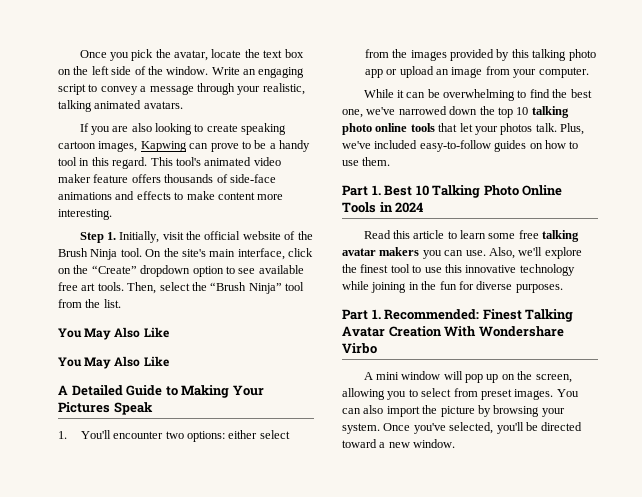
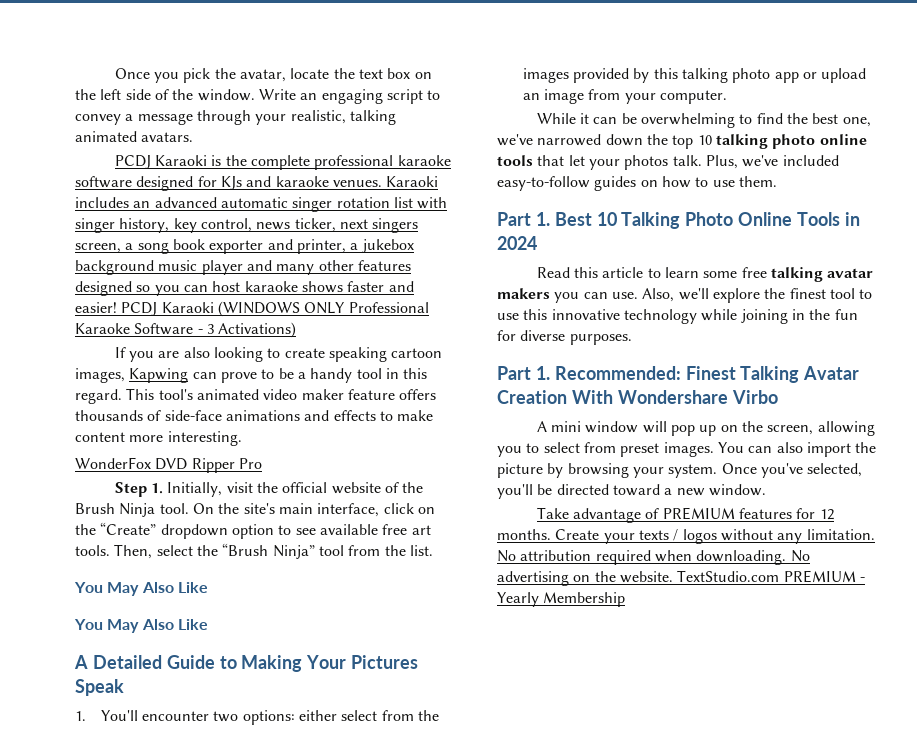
+ PCDJ Karaoki is the complete professional karaoke software designed for KJs and karaoke venues. Karaoki includes an advanced automatic singer rotation list with singer history, key control, news ticker, next singers screen, a song book exporter and printer, a jukebox background music player and many other features designed so you can host karaoke shows faster and easier! PCDJ Karaoki (WINDOWS ONLY Professional Karaoke Software - 3 Activations)
+ WonderFox DVD Ripper Pro
+ Take advantage of PREMIUM features for 12 months. Create your texts / logos without any limitation. No attribution required when downloading. No advertising on the website. TextStudio.com PREMIUM - Yearly Membership

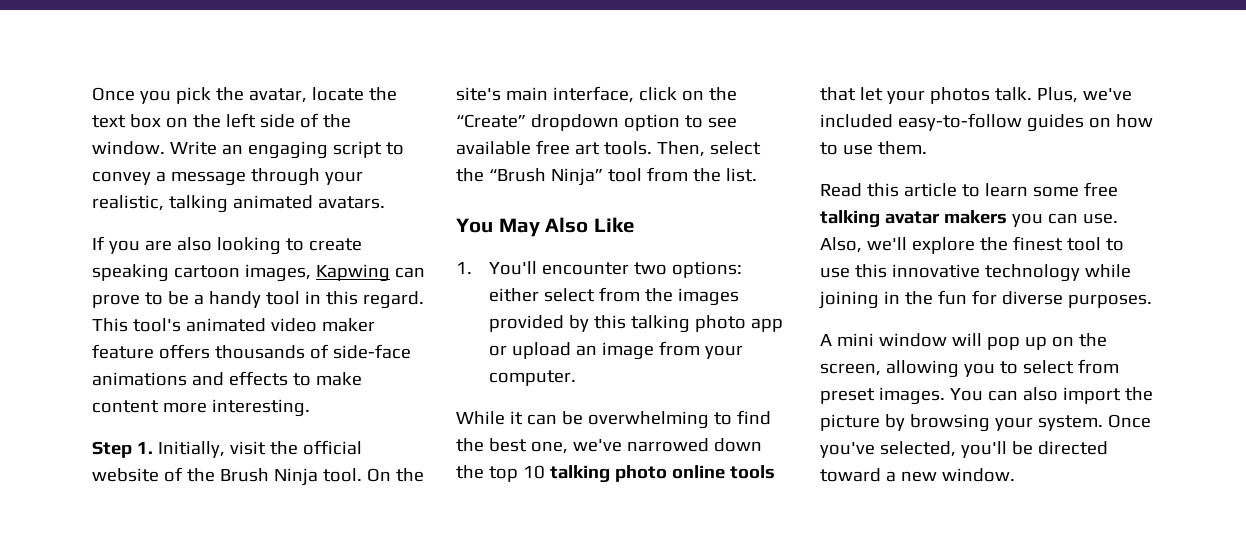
- PCDJ Karaoki is the complete professional karaoke software designed for KJs and karaoke venues. Karaoki includes an advanced automatic singer rotation list with singer history, key control, news ticker, next singers screen, a song book exporter and printer, a jukebox background music player and many other features designed so you can host karaoke shows faster and easier! PCDJ Karaoki (WINDOWS ONLY Professional Karaoke Software - 3 Activations)
- WonderFox DVD Ripper Pro
  Then, select the “Brush Ninja” tool from the list.
  You May Also Like
- You May Also Like
- A Detailed Guide to Making Your Pictures Speak
- Part 1. Best 10 Talking Photo Online Tools in 2024
- Part 1. Recommended: Finest Talking Avatar Creation With Wondershare Virbo
- Take advantage of PREMIUM features for 12 months. Create your texts / logos without any limitation. No attribution required when downloading. No advertising on the website. TextStudio.com PREMIUM - Yearly Membership

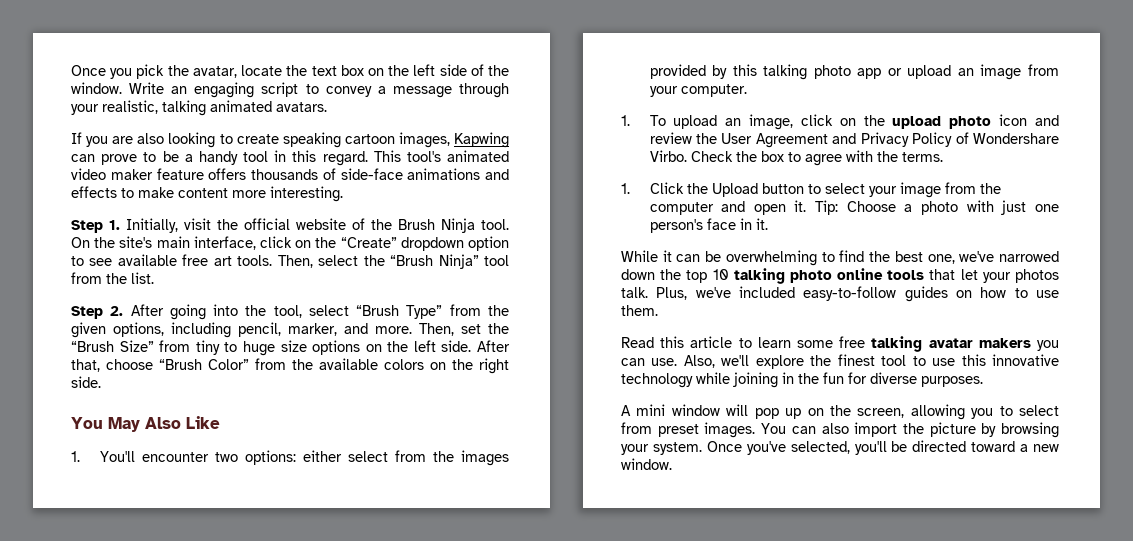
+ Step 2. After going into the tool, select “Brush Type” from the given options, including pencil, marker, and more. Then, set the “Brush Size” from tiny to huge size options on the left side. After that, choose “Brush Color” from the available colors on the right side.
+ 1. To upload an image, click on the upload photo icon and review the User Agreement and Privacy Policy of Wondershare Virbo. Check the box to agree with the terms.
+ 1. Click the Upload button to select your image from the computer and open it. Tip: Choose a photo with just one person's face in it.

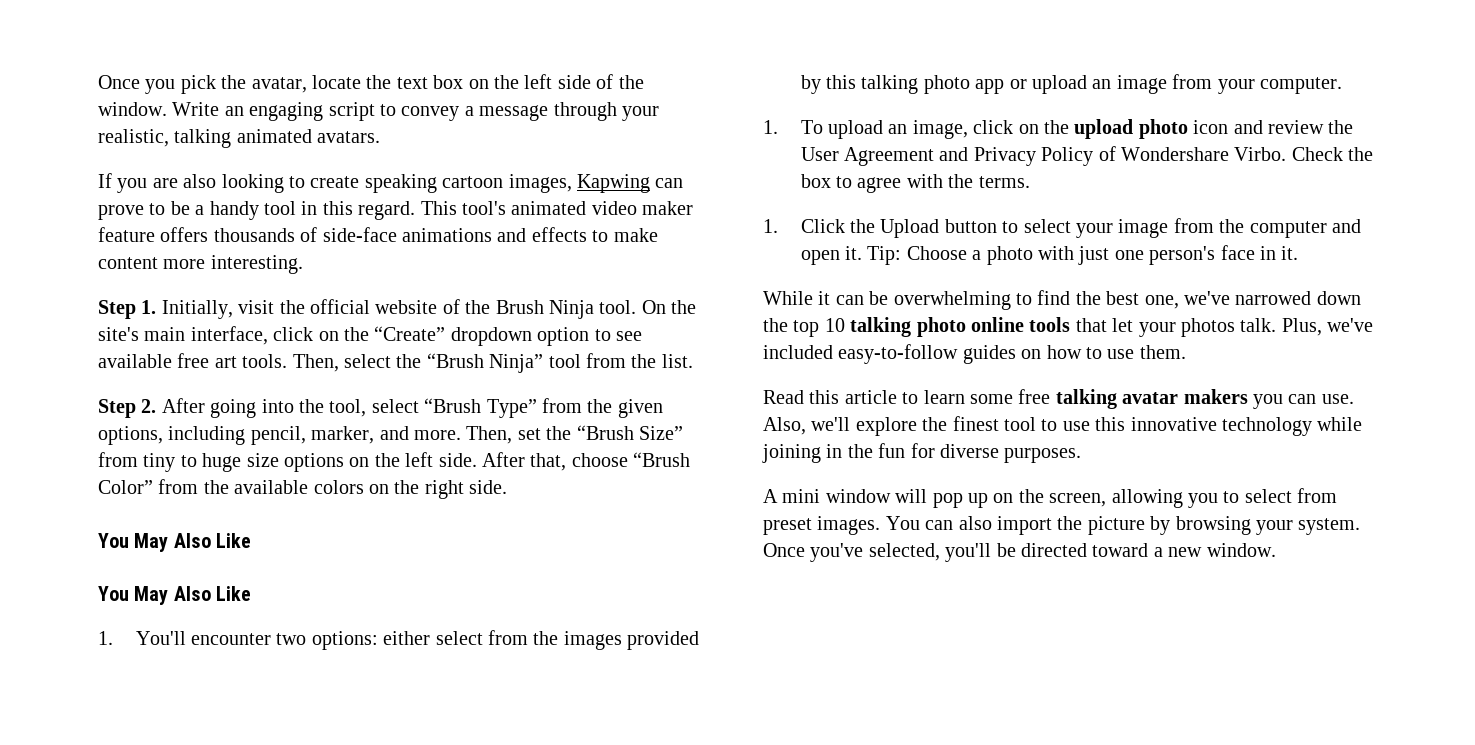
  After that, choose “Brush Color” from the available colors on the right side.
+ You May Also Like

